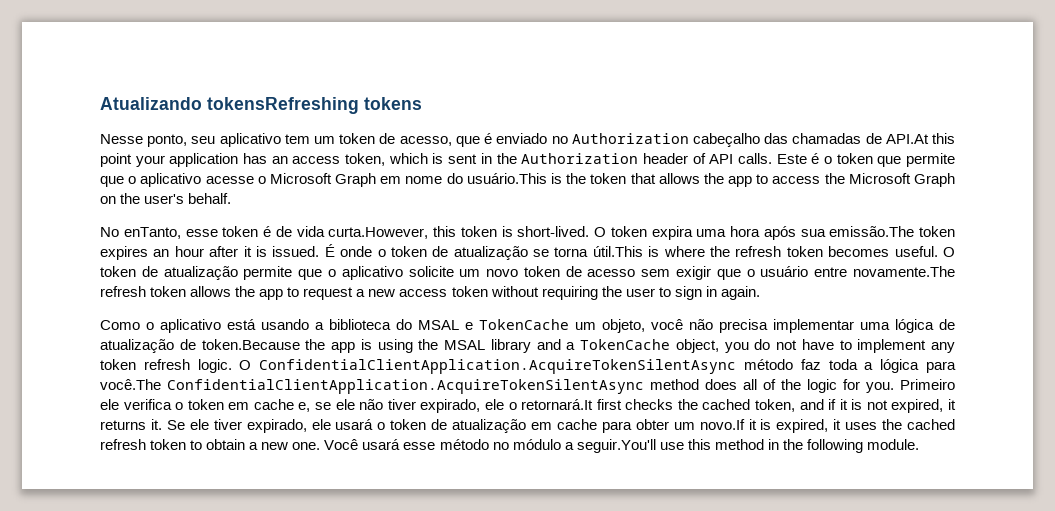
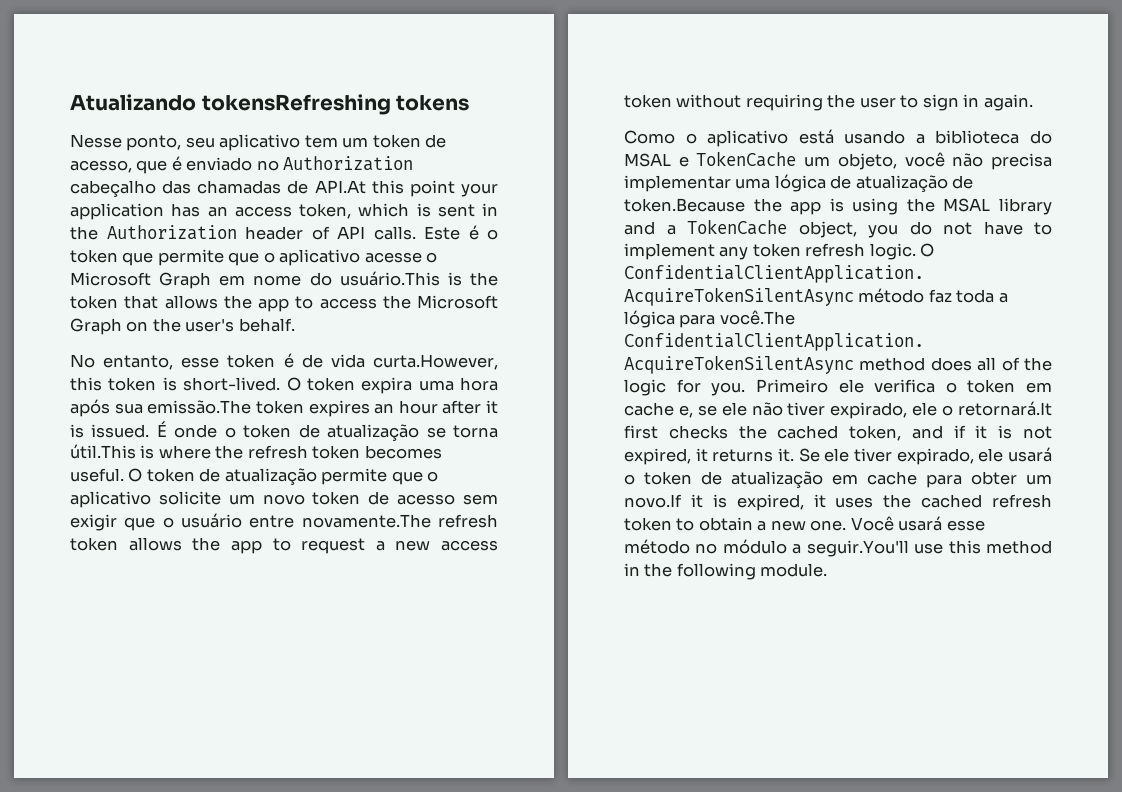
- No enTanto, esse token é de vida curta.However, this token is short-lived.
+ No entanto, esse token é de vida curta.However, this token is short-lived.

